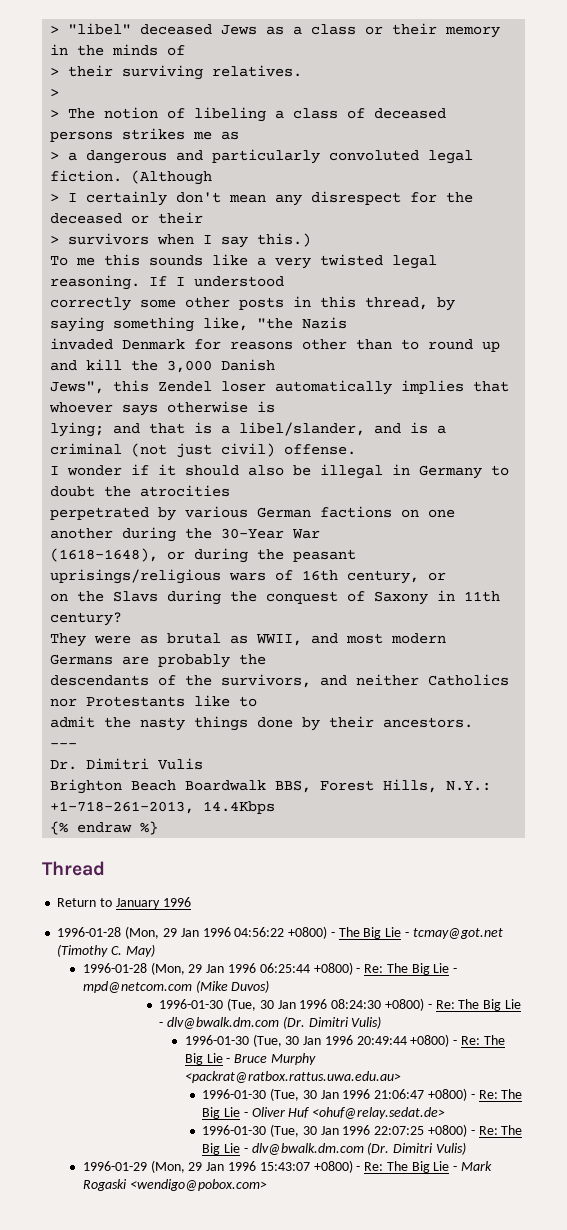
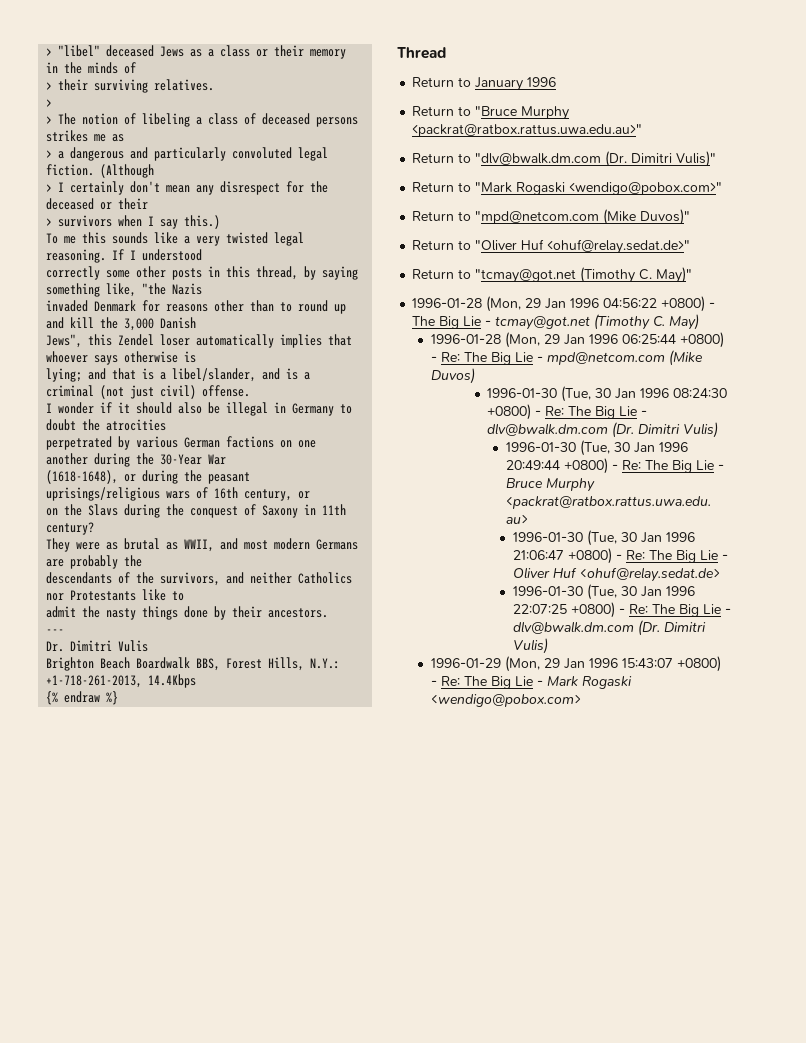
+ Return to "Bruce Murphy <packrat@ratbox.rattus.uwa.edu.au>"
+ Return to "dlv@bwalk.dm.com (Dr. Dimitri Vulis)"
+ Return to "Mark Rogaski <wendigo@pobox.com>"
+ Return to "mpd@netcom.com (Mike Duvos)"
+ Return to "Oliver Huf <ohuf@relay.sedat.de>"
+ Return to "tcmay@got.net (Timothy C. May)"

